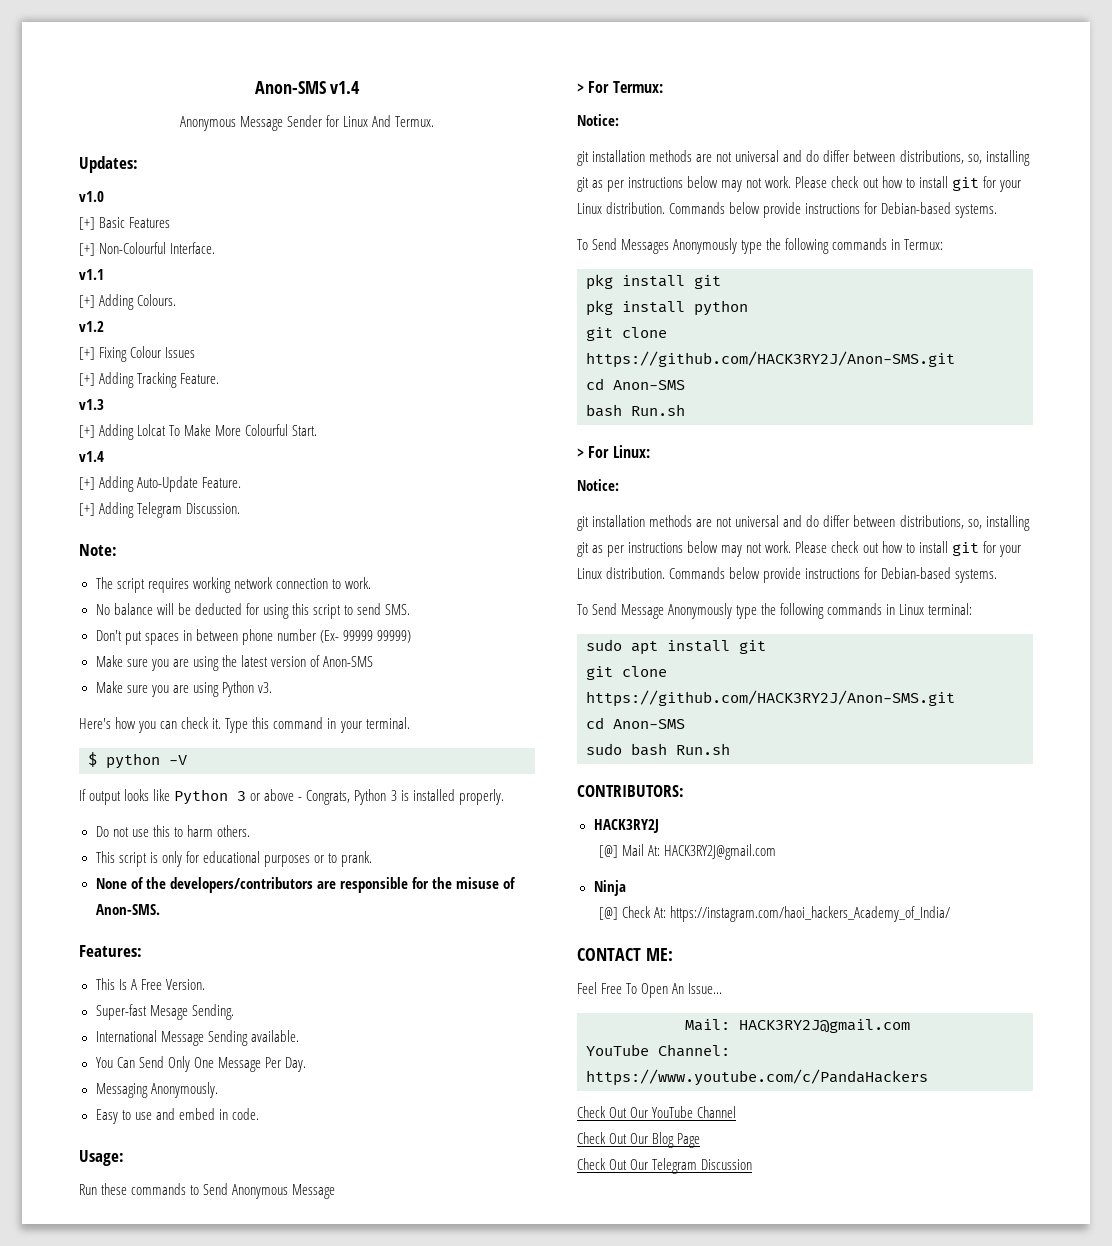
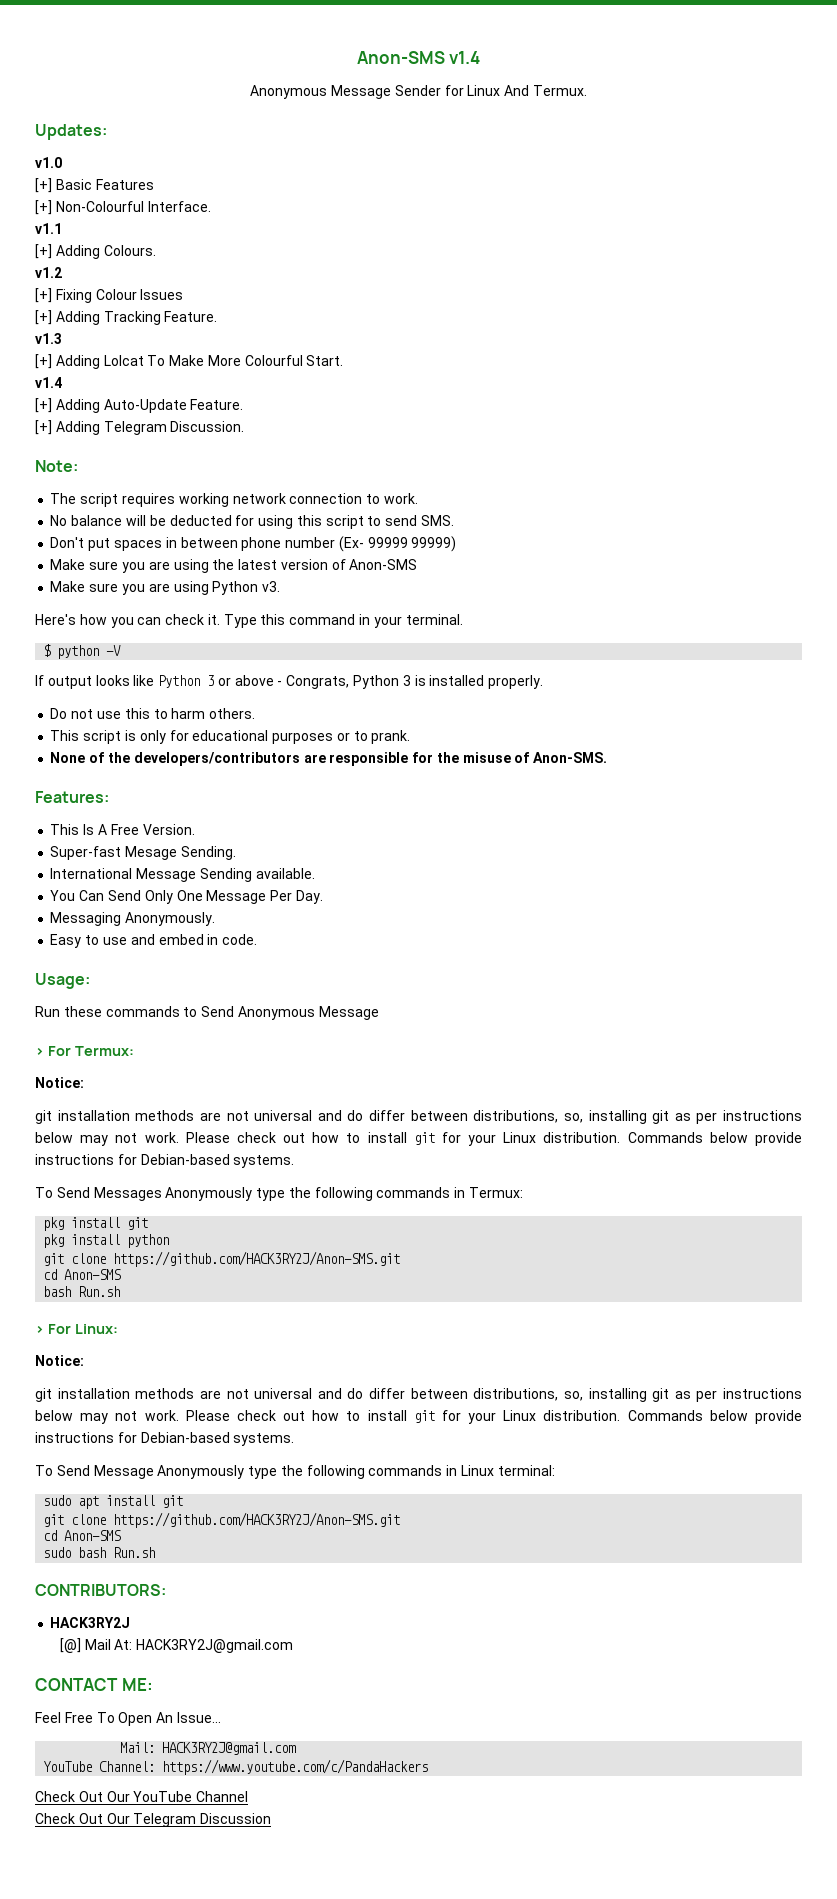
- Ninja
- [@] Check At: https://instagram.com/haoi_hackers_Academy_of_India/
- Check Out Our Blog Page

